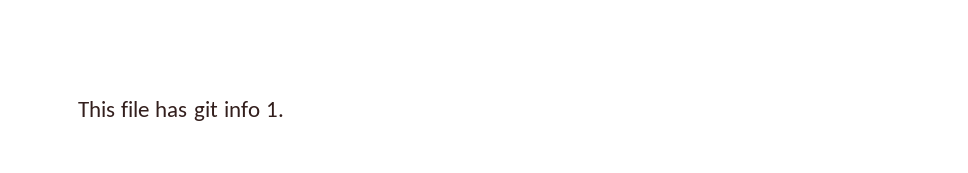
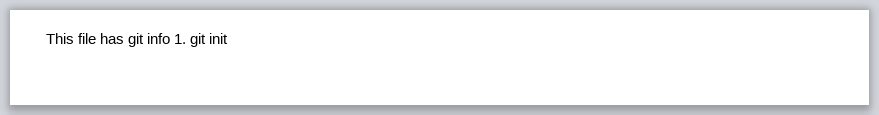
- This file has git info 1.
+ This file has git info 1. git init

